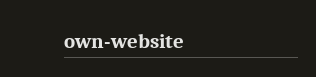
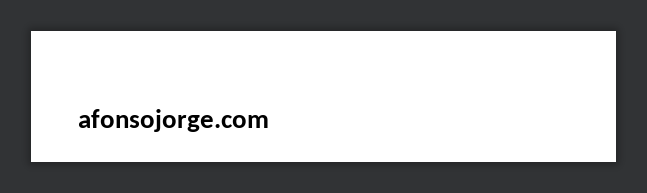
- own-website
+ afonsojorge.com

